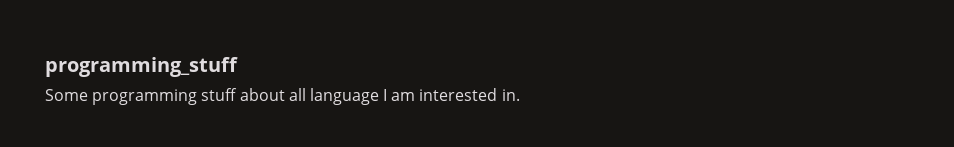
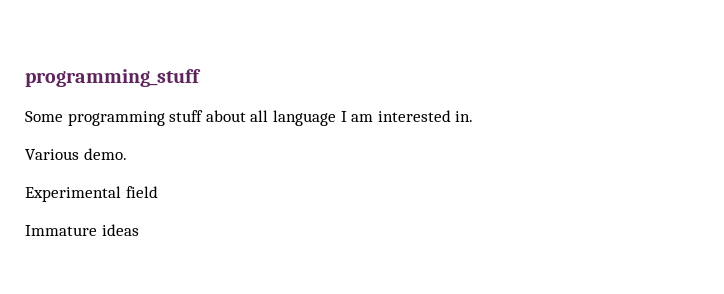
+ Various demo.
+ Experimental field
+ Immature ideas

